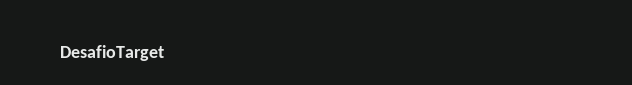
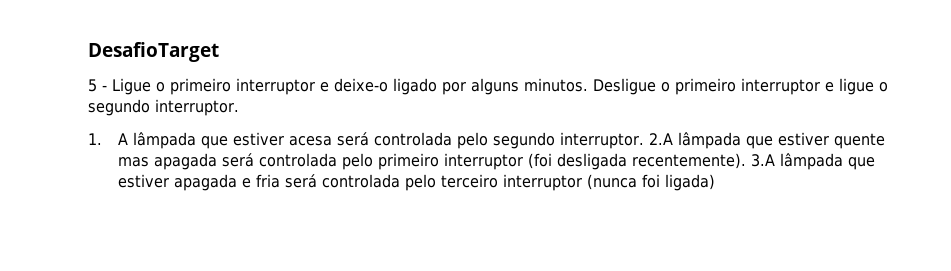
+ 5 - Ligue o primeiro interruptor e deixe-o ligado por alguns minutos. Desligue o primeiro interruptor e ligue o segundo interruptor.
+ 1. A lâmpada que estiver acesa será controlada pelo segundo interruptor. 2.A lâmpada que estiver quente mas apagada será controlada pelo primeiro interruptor (foi desligada recentemente). 3.A lâmpada que estiver apagada e fria será controlada pelo terceiro interruptor (nunca foi ligada)

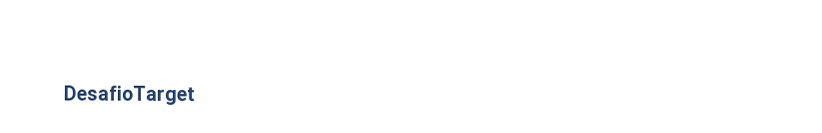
- 5 - Ligue o primeiro interruptor e deixe-o ligado por alguns minutos. Desligue o primeiro interruptor e ligue o segundo interruptor.
- 1. A lâmpada que estiver acesa será controlada pelo segundo interruptor. 2.A lâmpada que estiver quente mas apagada será controlada pelo primeiro interruptor (foi desligada recentemente). 3.A lâmpada que estiver apagada e fria será controlada pelo terceiro interruptor (nunca foi ligada)

